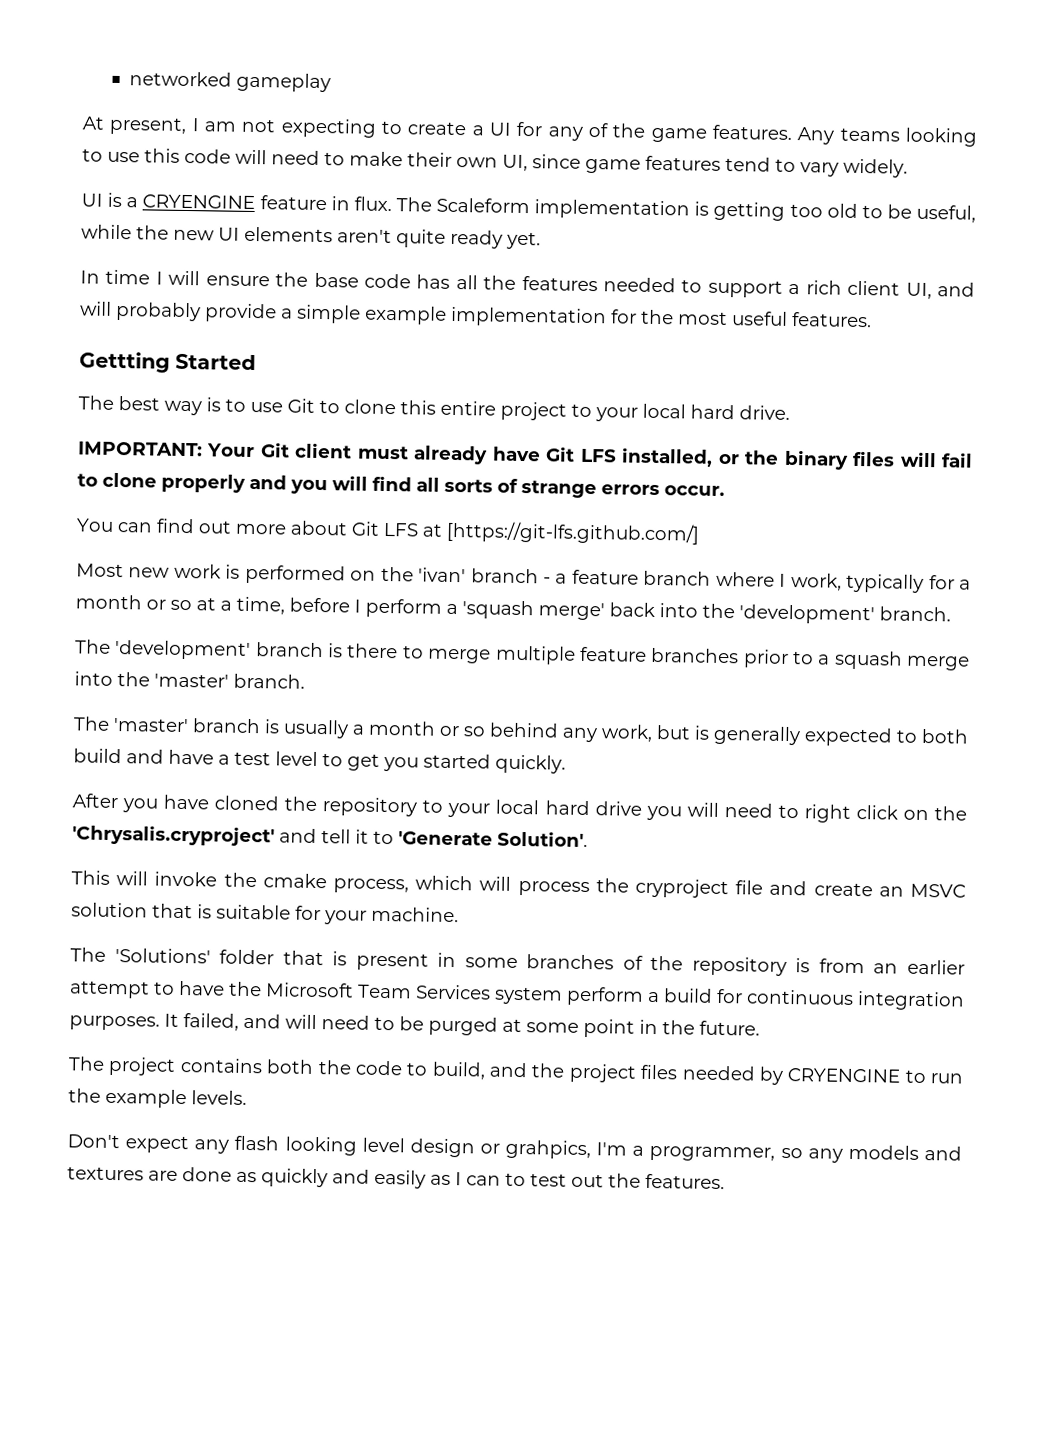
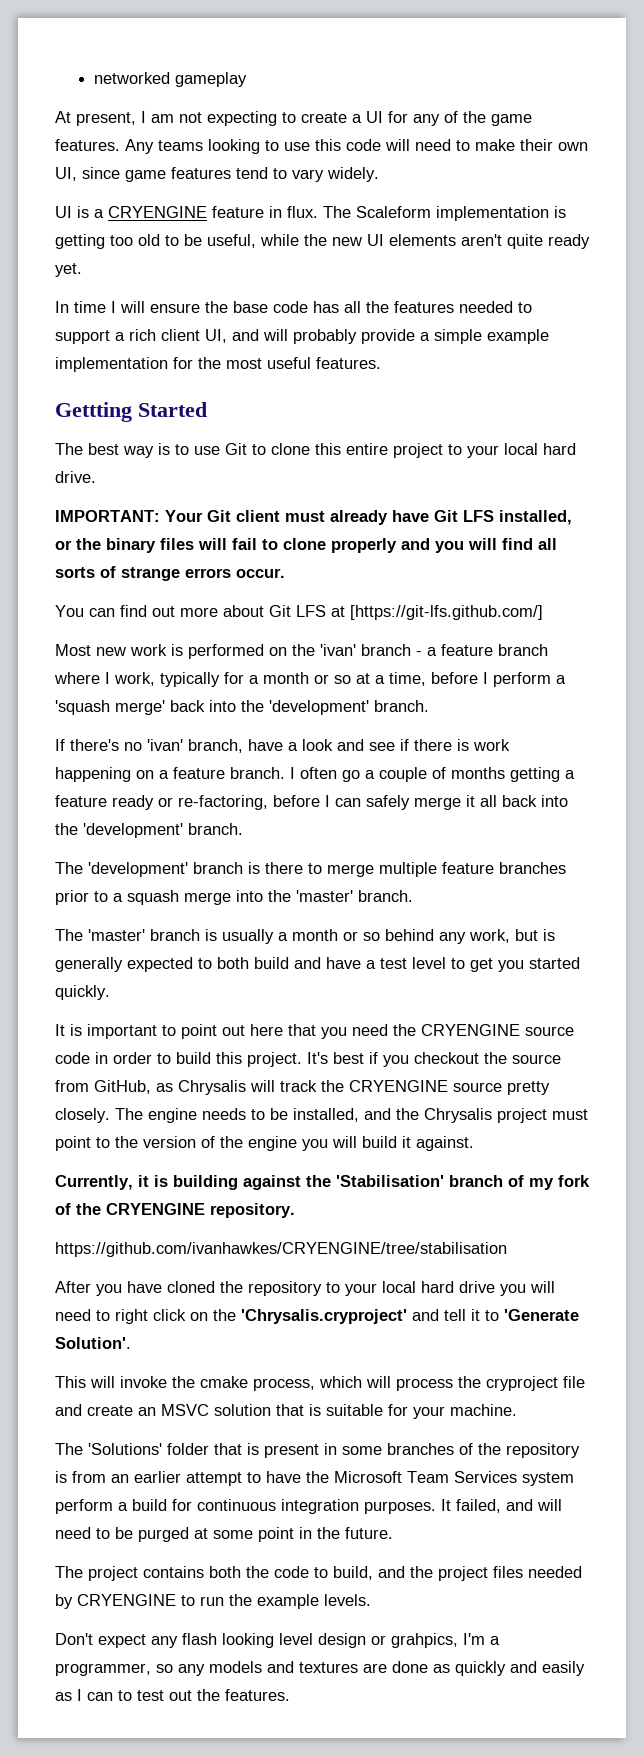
+ If there's no 'ivan' branch, have a look and see if there is work happening on a feature branch. I often go a couple of months getting a feature ready or re-factoring, before I can safely merge it all back into the 'development' branch.
+ It is important to point out here that you need the CRYENGINE source code in order to build this project. It's best if you checkout the source from GitHub, as Chrysalis will track the CRYENGINE source pretty closely. The engine needs to be installed, and the Chrysalis project must point to the version of the engine you will build it against.
+ Currently, it is building against the 'Stabilisation' branch of my fork of the CRYENGINE repository.
+ https://github.com/ivanhawkes/CRYENGINE/tree/stabilisation

